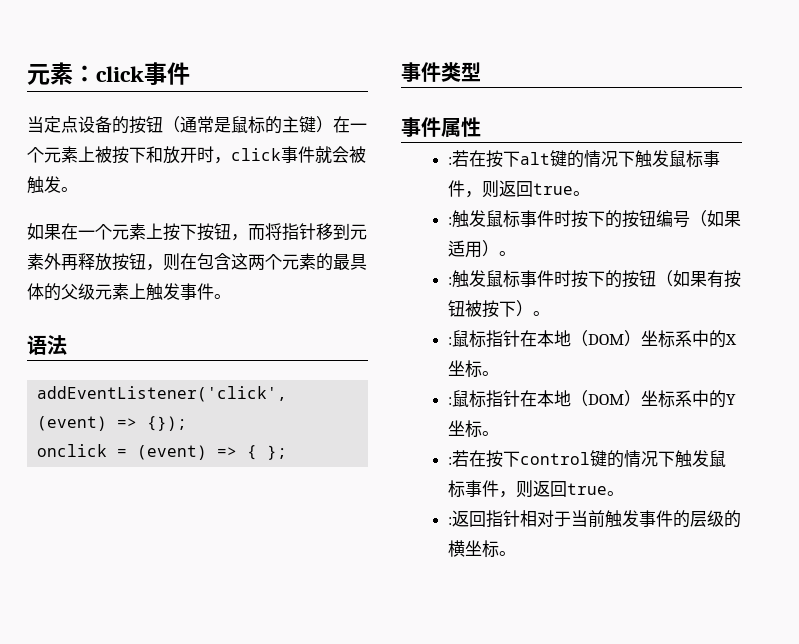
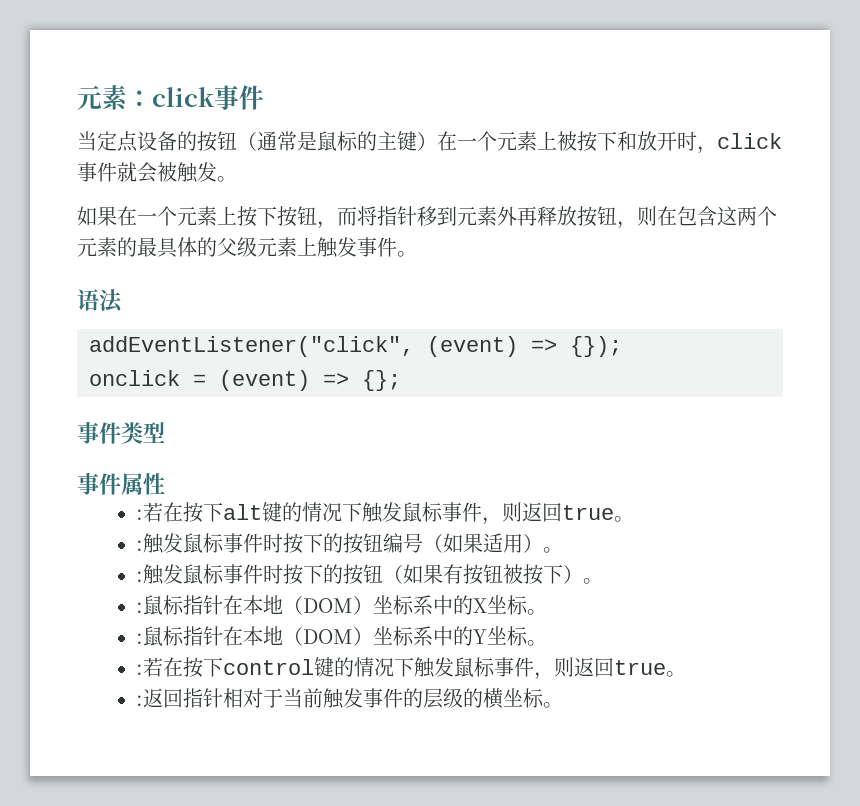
- addEventListener('click', (event) => {});
+ addEventListener("click", (event) => {});
- onclick = (event) => { };
+ onclick = (event) => {};

